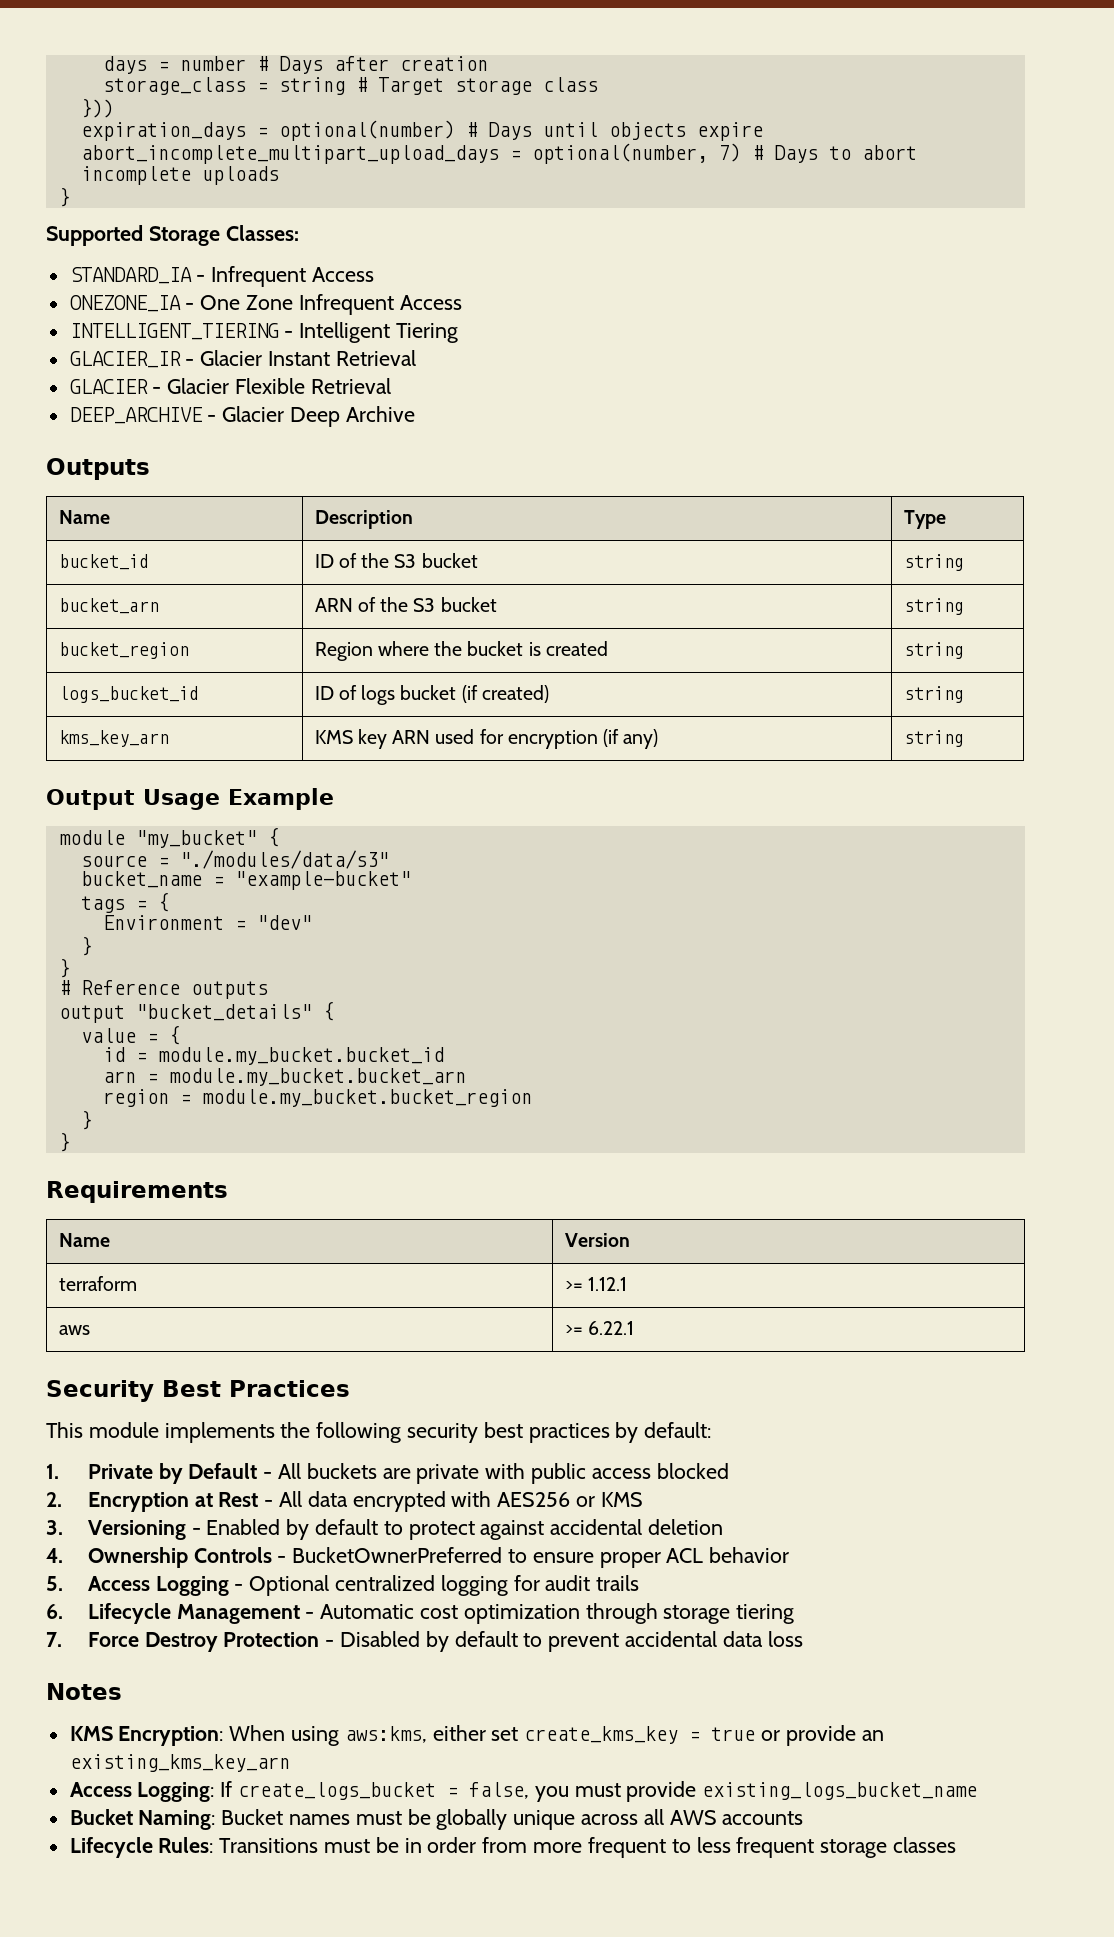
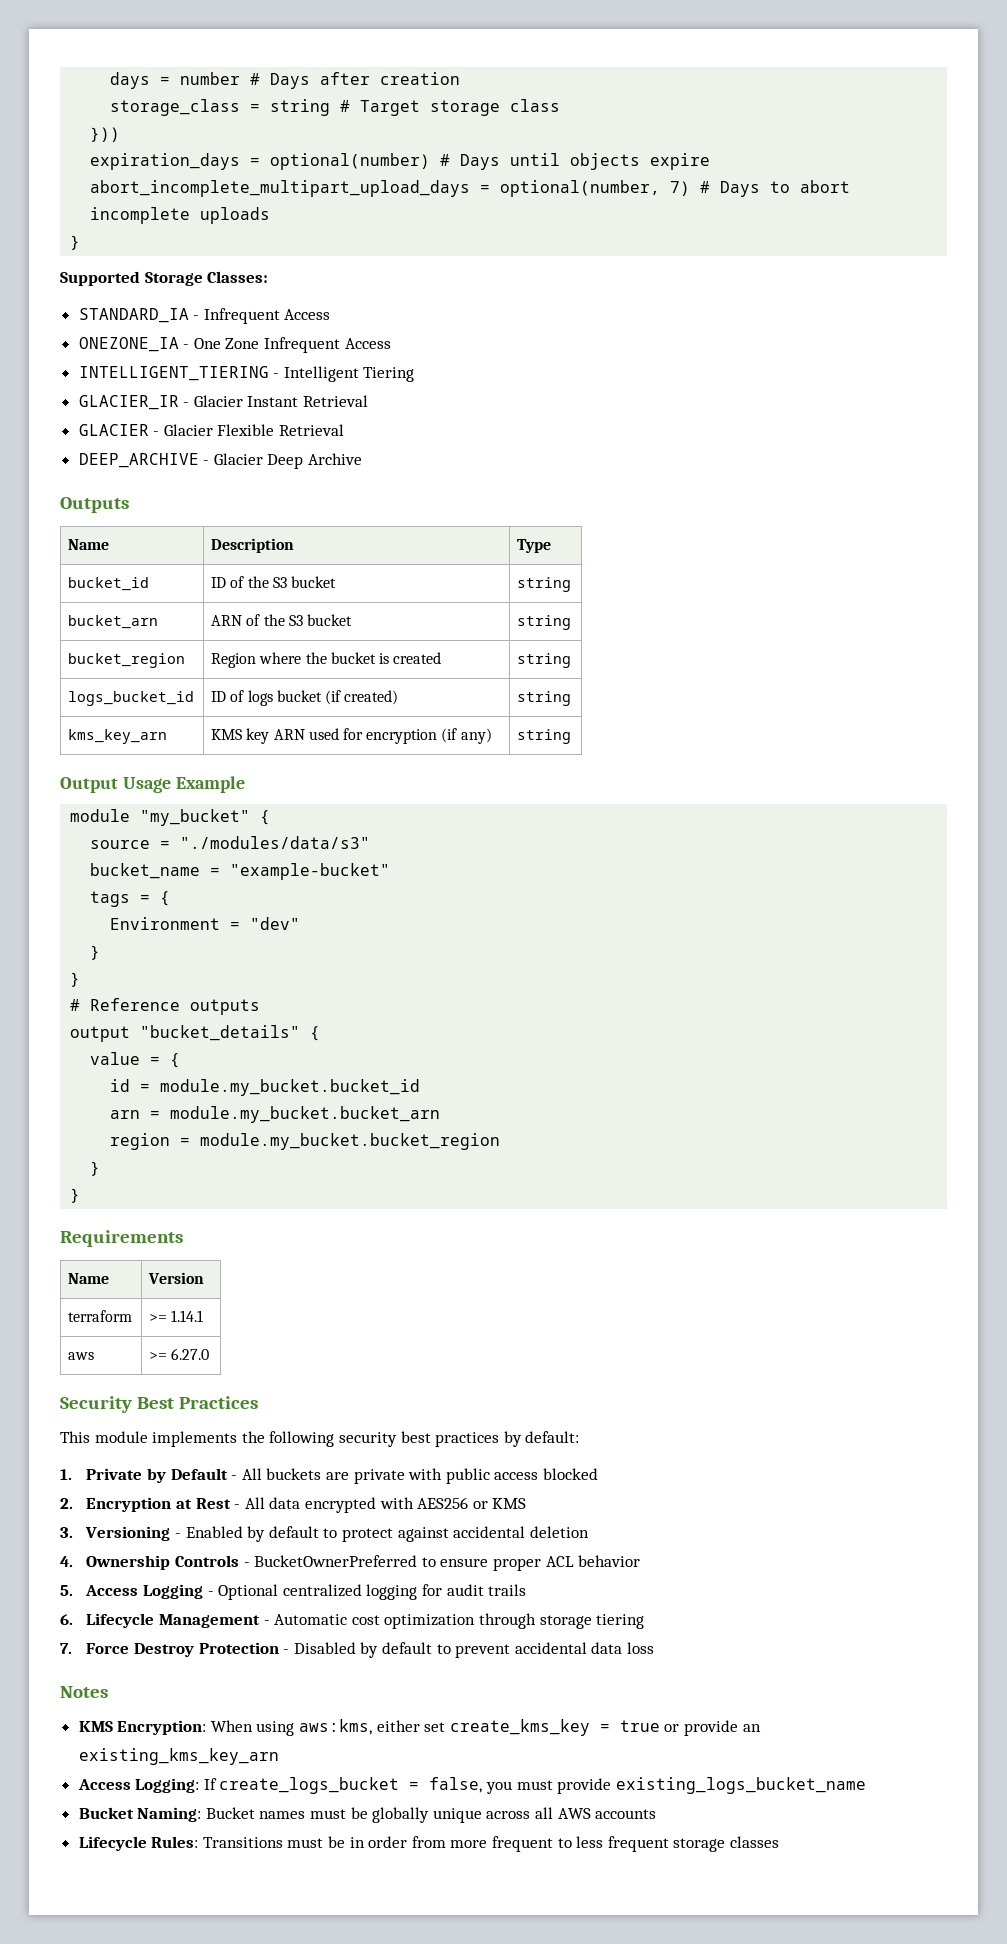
- terraform | >= 1.12.1
+ terraform | >= 1.14.1
- aws | >= 6.22.1
+ aws | >= 6.27.0

